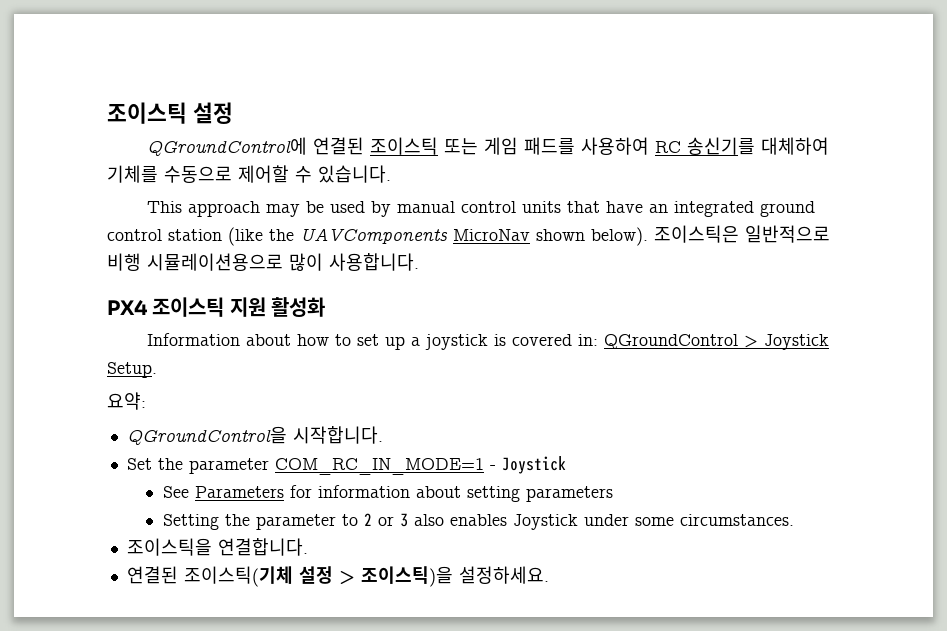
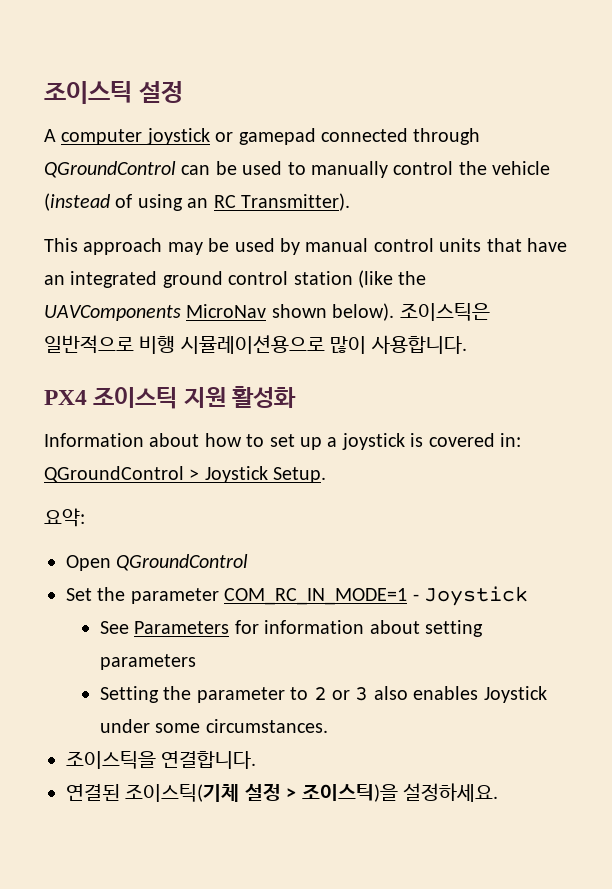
- QGroundControl에 연결된 조이스틱 또는 게임 패드를 사용하여 RC 송신기를 대체하여 기체를 수동으로 제어할 수 있습니다.
+ A computer joystick or gamepad connected through QGroundControl can be used to manually control the vehicle (instead of using an RC Transmitter).
- QGroundControl을 시작합니다.
+ Open QGroundControl

